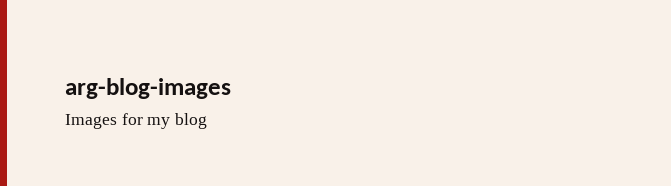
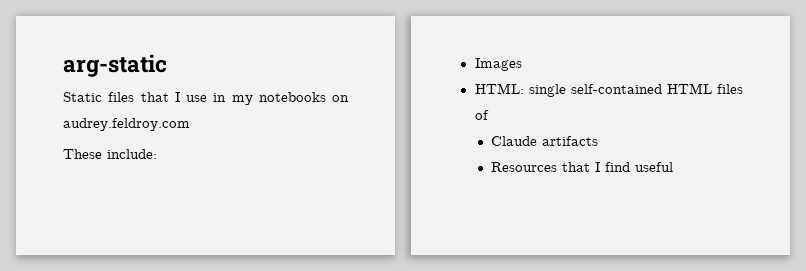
- arg-blog-images
- Images for my blog
+ arg-static
+ Static files that I use in my notebooks on audrey.feldroy.com
+ These include:
+ Images
+ HTML: single self-contained HTML files of
+ Claude artifacts
+ Resources that I find useful

